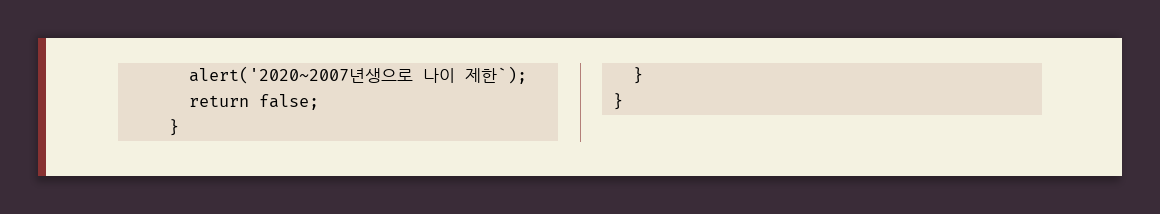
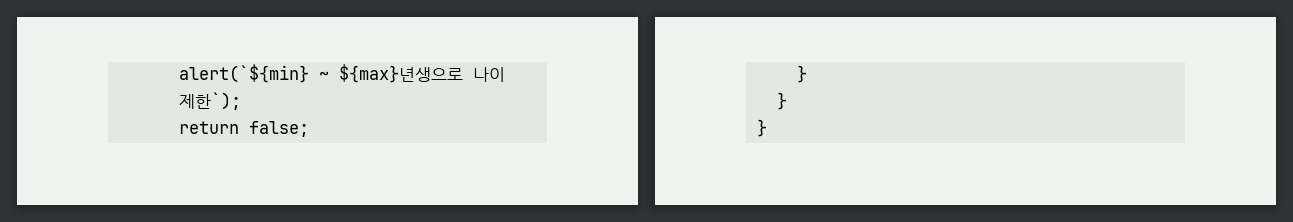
- alert('2020~2007년생으로 나이 제한`);
+ alert(`${min} ~ ${max}년생으로 나이 제한`);

